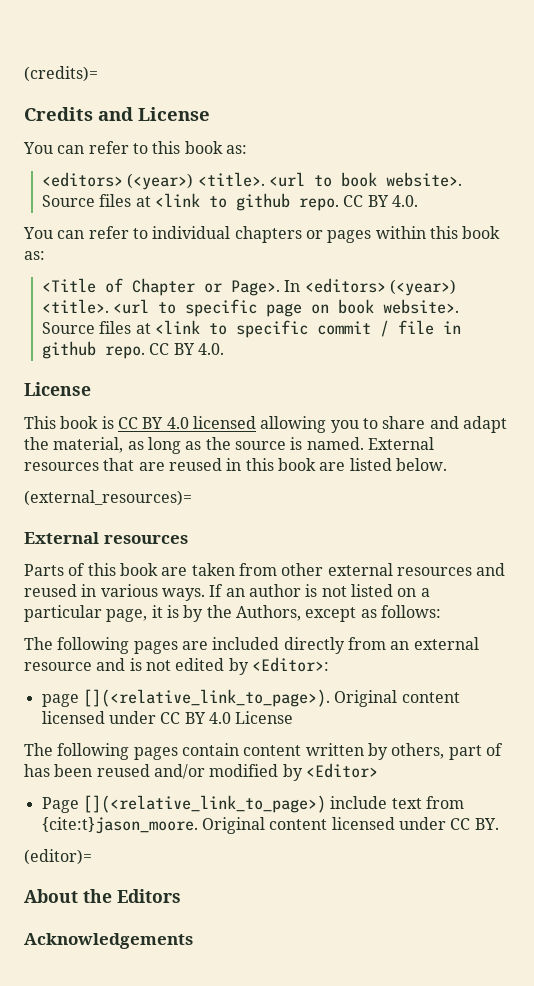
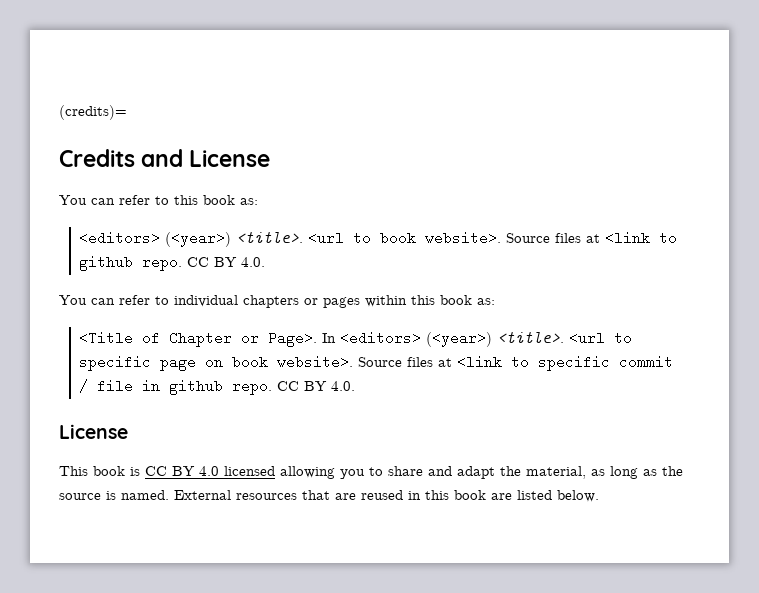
- (external_resources)=
- External resources
- Parts of this book are taken from other external resources and reused in various ways. If an author is not listed on a particular page, it is by the Authors, except as follows:
- The following pages are included directly from an external resource and is not edited by <Editor>:
- page [](<relative_link_to_page>). Original content licensed under CC BY 4.0 License
- The following pages contain content written by others, part of has been reused and/or modified by <Editor>
- Page [](<relative_link_to_page>) include text from {cite:t}jason_moore. Original content licensed under CC BY.
- (editor)=
- About the Editors
- Acknowledgements

